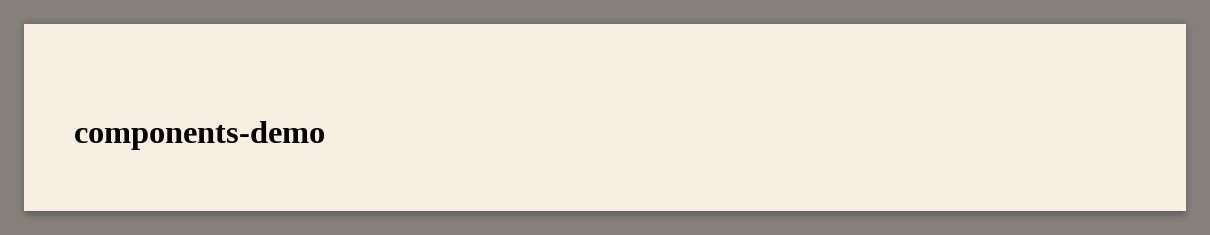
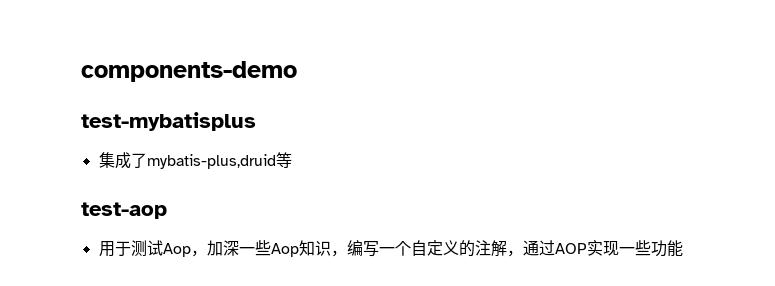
+ test-mybatisplus
+ 集成了mybatis-plus,druid等
+ test-aop
+ 用于测试Aop，加深一些Aop知识，编写一个自定义的注解，通过AOP实现一些功能

